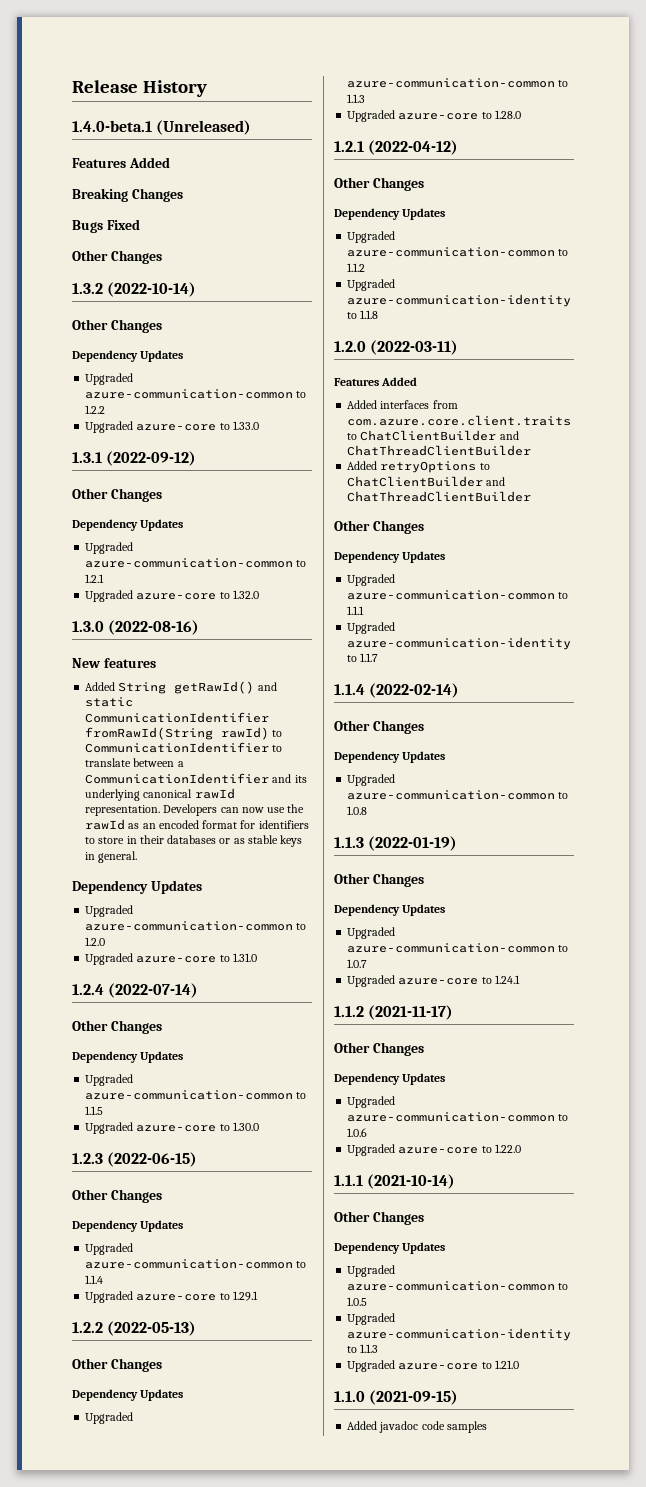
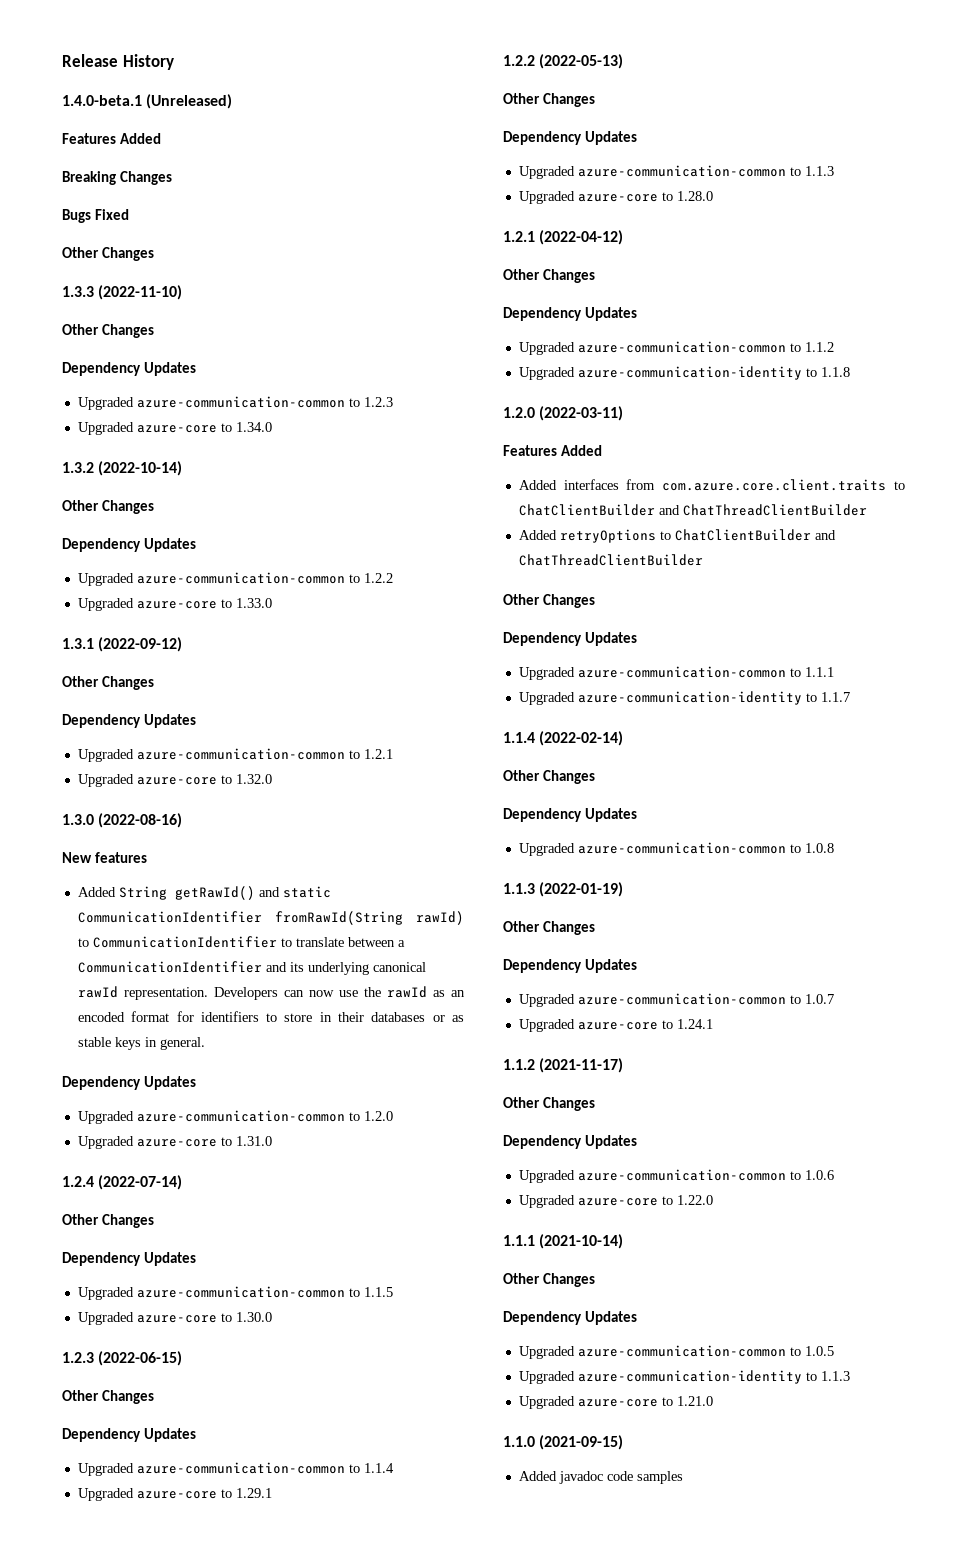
+ 1.3.3 (2022-11-10)
+ Other Changes
+ Dependency Updates
+ Upgraded azure-communication-common to 1.2.3
+ Upgraded azure-core to 1.34.0

